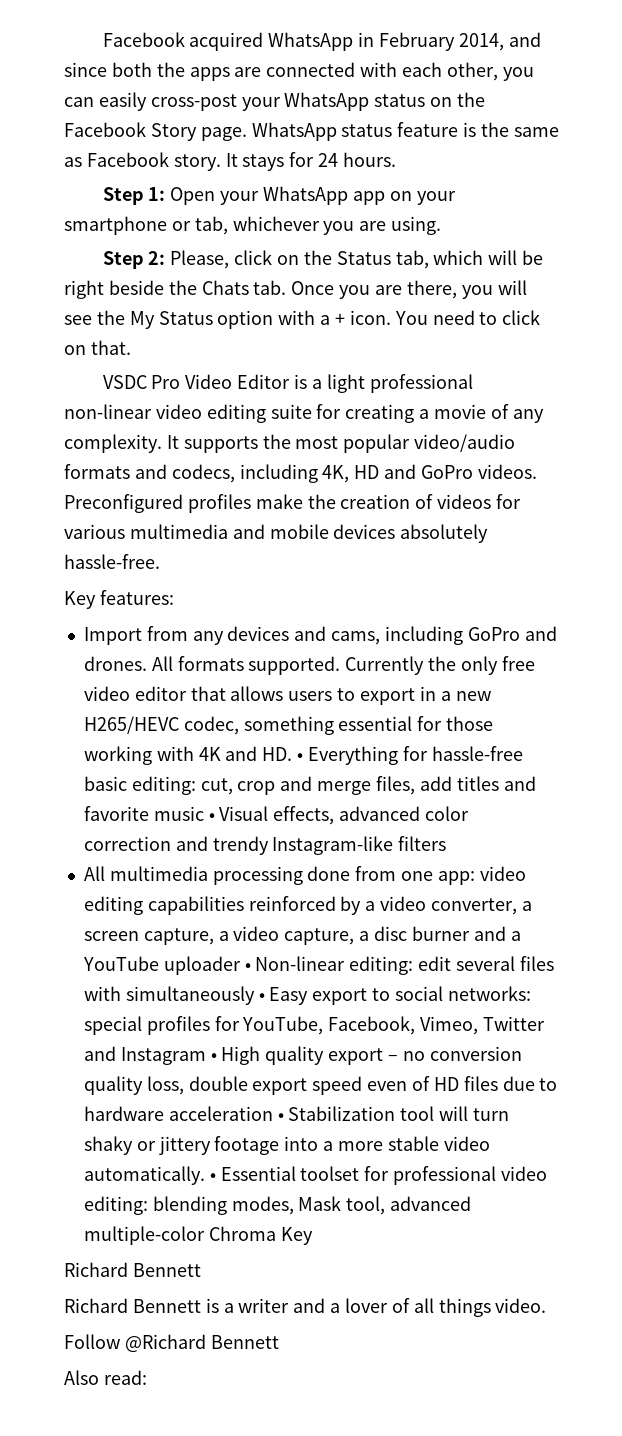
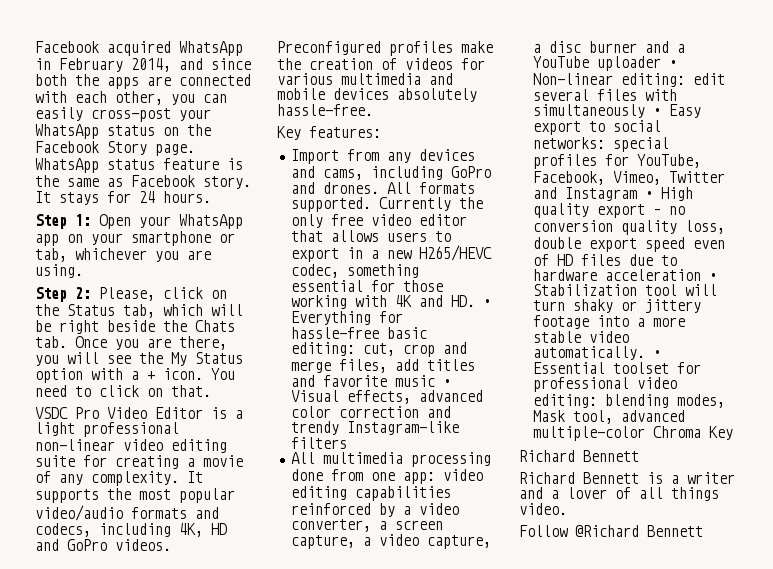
- Also read:

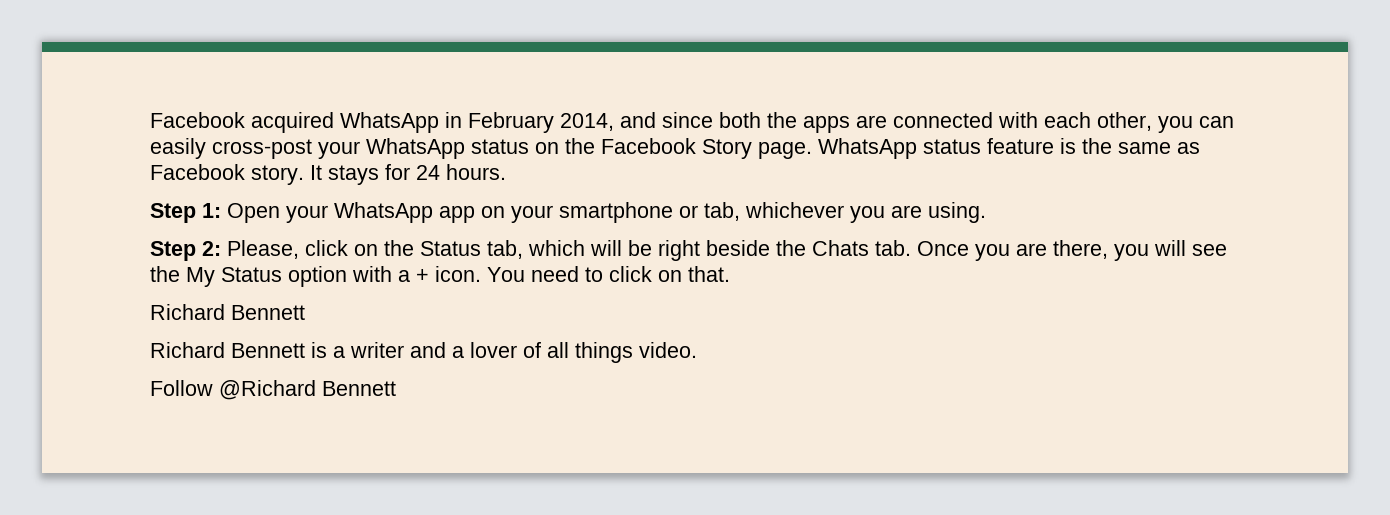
- VSDC Pro Video Editor is a light professional non-linear video editing suite for creating a movie of any complexity. It supports the most popular video/audio formats and codecs, including 4K, HD and GoPro videos. Preconfigured profiles make the creation of videos for various multimedia and mobile devices absolutely hassle-free.
- Key features:
- Import from any devices and cams, including GoPro and drones. All formats supported. Сurrently the only free video editor that allows users to export in a new H265/HEVC codec, something essential for those working with 4K and HD. • Everything for hassle-free basic editing: cut, crop and merge files, add titles and favorite music • Visual effects, advanced color correction and trendy Instagram-like filters
- All multimedia processing done from one app: video editing capabilities reinforced by a video converter, a screen capture, a video capture, a disc burner and a YouTube uploader • Non-linear editing: edit several files with simultaneously • Easy export to social networks: special profiles for YouTube, Facebook, Vimeo, Twitter and Instagram • High quality export – no conversion quality loss, double export speed even of HD files due to hardware acceleration • Stabilization tool will turn shaky or jittery footage into a more stable video automatically. • Essential toolset for professional video editing: blending modes, Mask tool, advanced multiple-color Chroma Key

